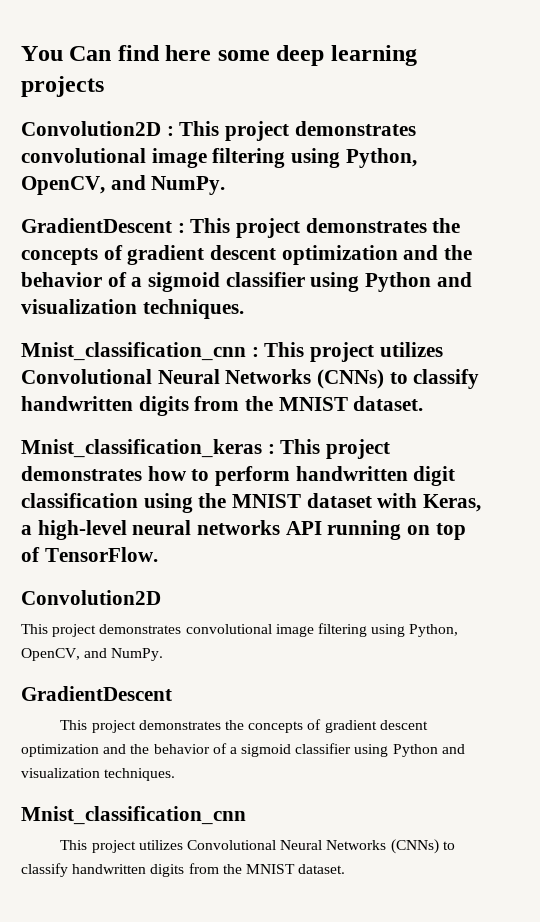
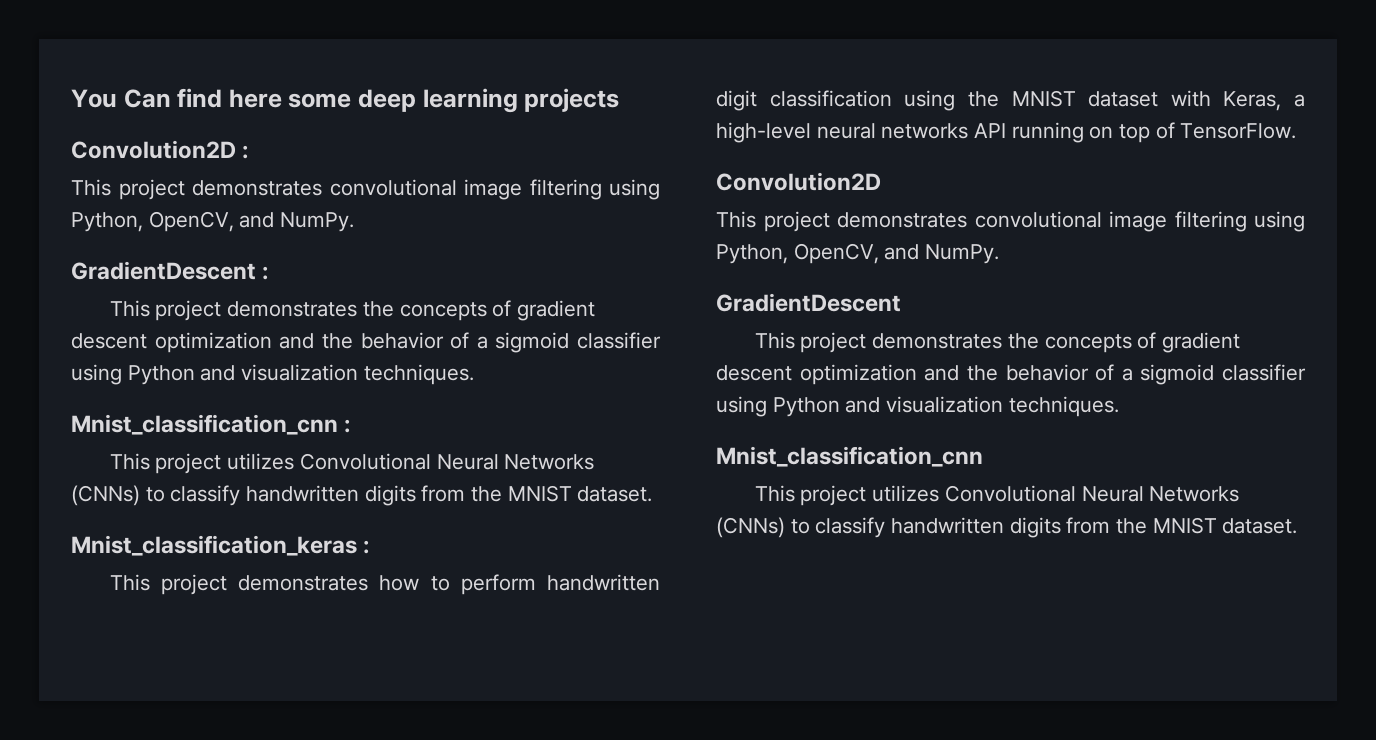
- Convolution2D : This project demonstrates convolutional image filtering using Python, OpenCV, and NumPy.
+ Convolution2D :
+ This project demonstrates convolutional image filtering using Python, OpenCV, and NumPy.
- GradientDescent : This project demonstrates the concepts of gradient descent optimization and the behavior of a sigmoid classifier using Python and visualization techniques.
+ GradientDescent :
+ This project demonstrates the concepts of gradient descent optimization and the behavior of a sigmoid classifier using Python and visualization techniques.
- Mnist_classification_cnn : This project utilizes Convolutional Neural Networks (CNNs) to classify handwritten digits from the MNIST dataset.
+ Mnist_classification_cnn :
+ This project utilizes Convolutional Neural Networks (CNNs) to classify handwritten digits from the MNIST dataset.
- Mnist_classification_keras : This project demonstrates how to perform handwritten digit classification using the MNIST dataset with Keras, a high-level neural networks API running on top of TensorFlow.
+ Mnist_classification_keras :
+ This project demonstrates how to perform handwritten digit classification using the MNIST dataset with Keras, a high-level neural networks API running on top of TensorFlow.

